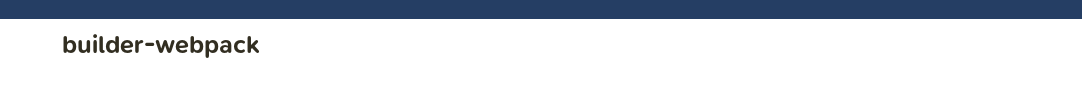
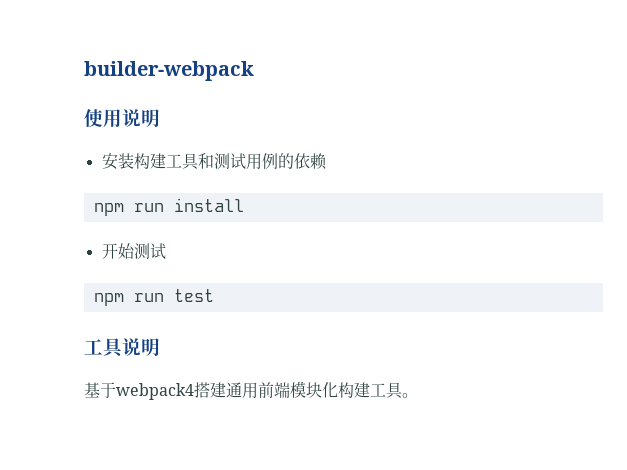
+ 使用说明
+ 安装构建工具和测试用例的依赖
+ npm run install
+ 开始测试
+ npm run test
+ 工具说明
+ 基于webpack4搭建通用前端模块化构建工具。

